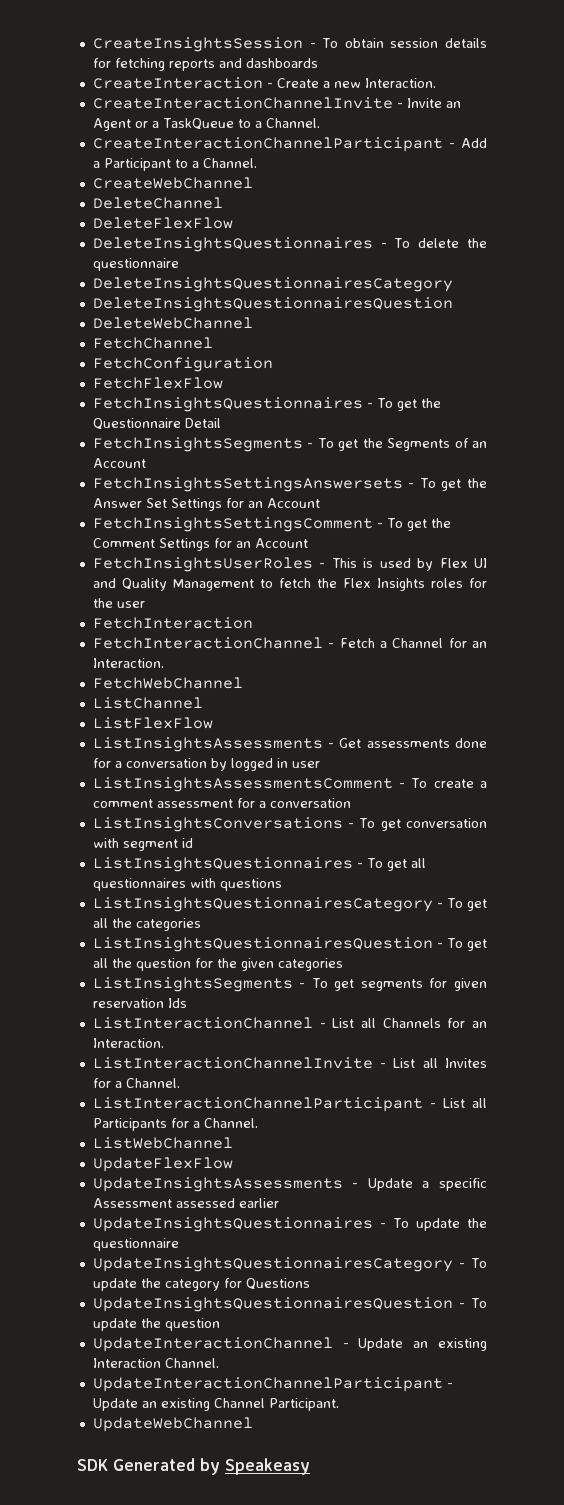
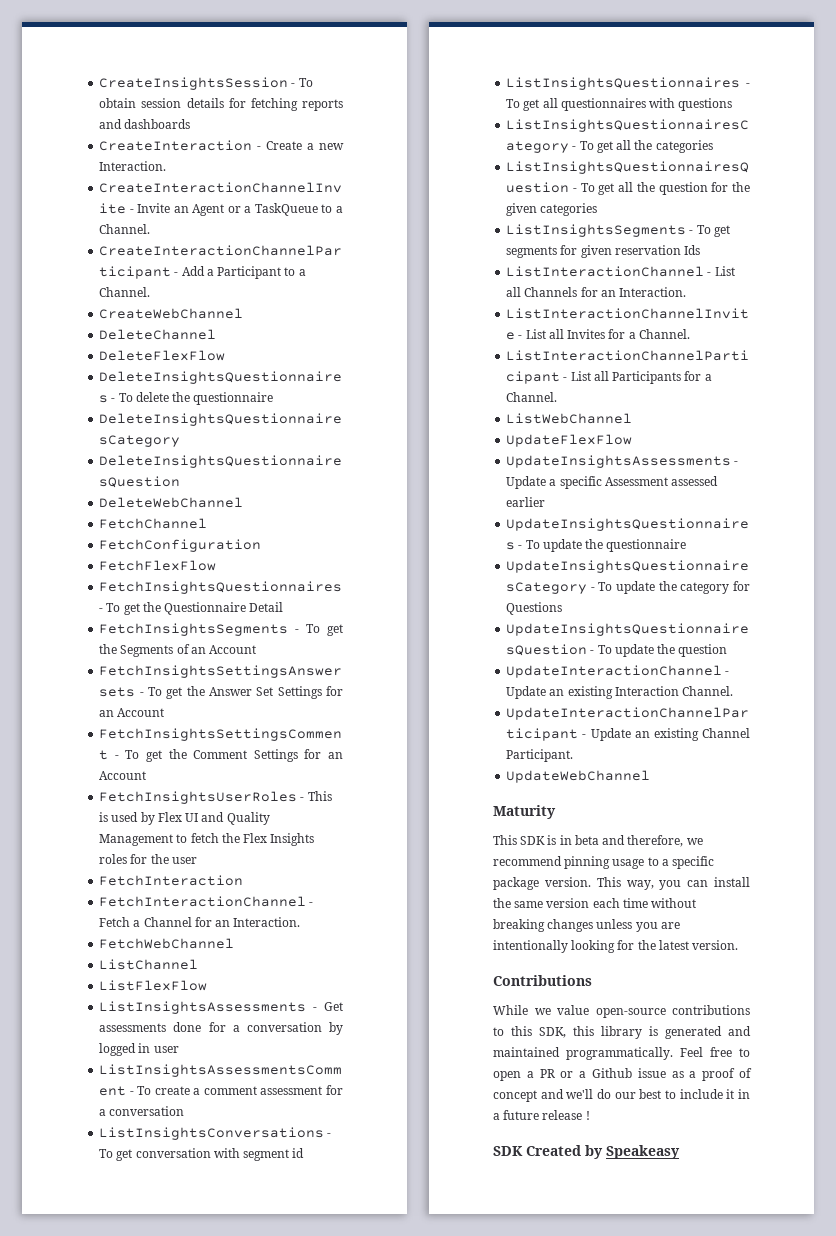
- SDK Generated by Speakeasy
+ Maturity
+ This SDK is in beta and therefore, we recommend pinning usage to a specific package version. This way, you can install the same version each time without breaking changes unless you are intentionally looking for the latest version.
+ Contributions
+ While we value open-source contributions to this SDK, this library is generated and maintained programmatically. Feel free to open a PR or a Github issue as a proof of concept and we'll do our best to include it in a future release !
+ SDK Created by Speakeasy

